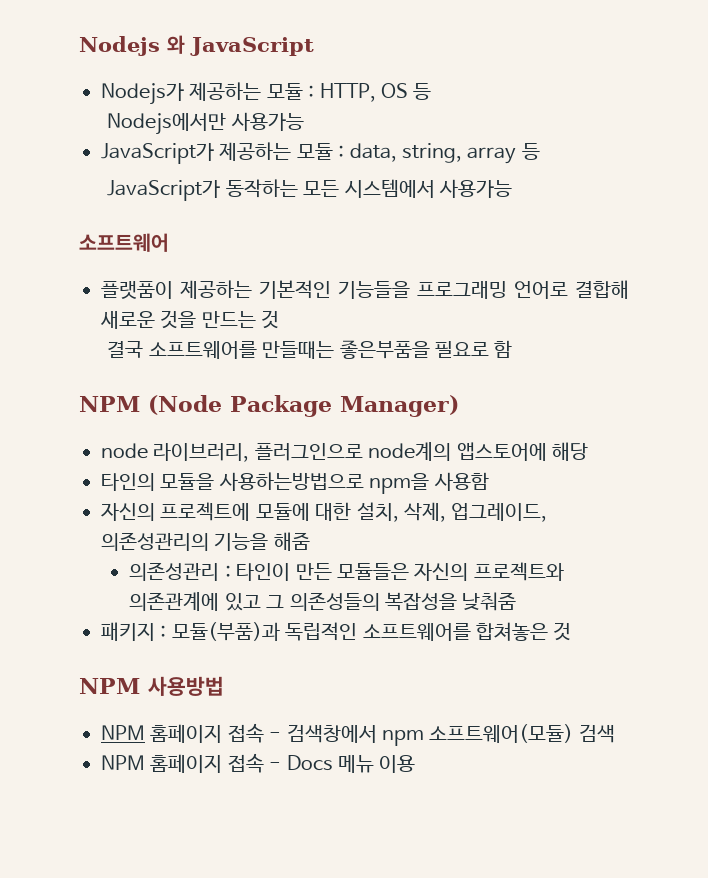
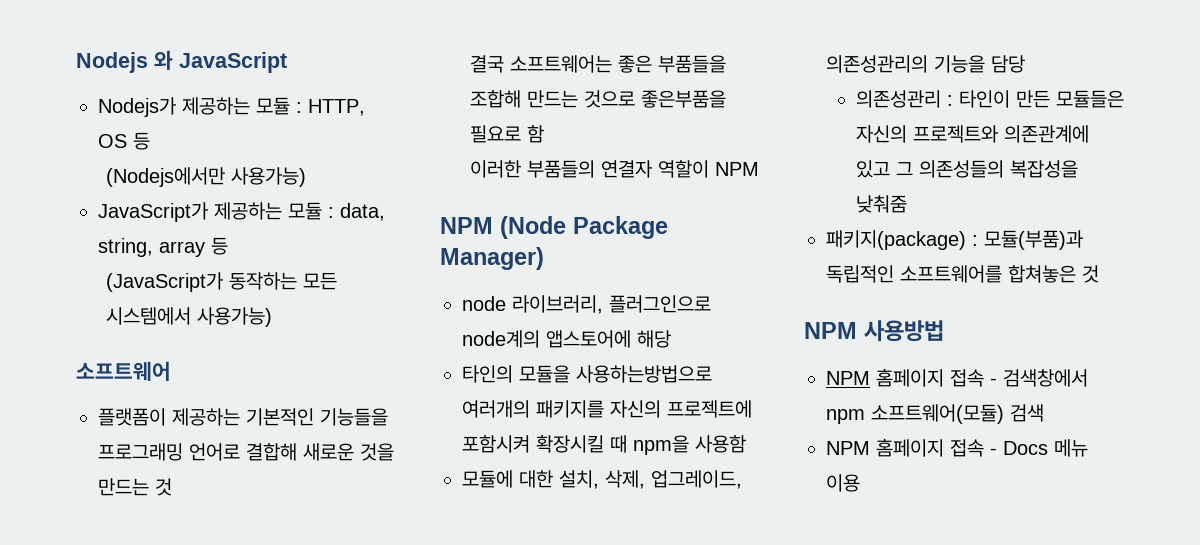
- Nodejs에서만 사용가능
+ (Nodejs에서만 사용가능)
- JavaScript가 동작하는 모든 시스템에서 사용가능
+ (JavaScript가 동작하는 모든 시스템에서 사용가능)
- 플랫품이 제공하는 기본적인 기능들을 프로그래밍 언어로 결합해 새로운 것을 만드는 것
+ 플랫폼이 제공하는 기본적인 기능들을 프로그래밍 언어로 결합해 새로운 것을 만드는 것
- 결국 소프트웨어를 만들때는 좋은부품을 필요로 함
+ 결국 소프트웨어는 좋은 부품들을 조합해 만드는 것으로 좋은부품을 필요로 함
+ 이러한 부품들의 연결자 역할이 NPM
- 타인의 모듈을 사용하는방법으로 npm을 사용함
+ 타인의 모듈을 사용하는방법으로 여러개의 패키지를 자신의 프로젝트에 포함시켜 확장시킬 때 npm을 사용함
- 자신의 프로젝트에 모듈에 대한 설치, 삭제, 업그레이드, 의존성관리의 기능을 해줌
+ 모듈에 대한 설치, 삭제, 업그레이드, 의존성관리의 기능을 담당
- 패키지 : 모듈(부품)과 독립적인 소프트웨어를 합쳐놓은 것
+ 패키지(package) : 모듈(부품)과 독립적인 소프트웨어를 합쳐놓은 것

